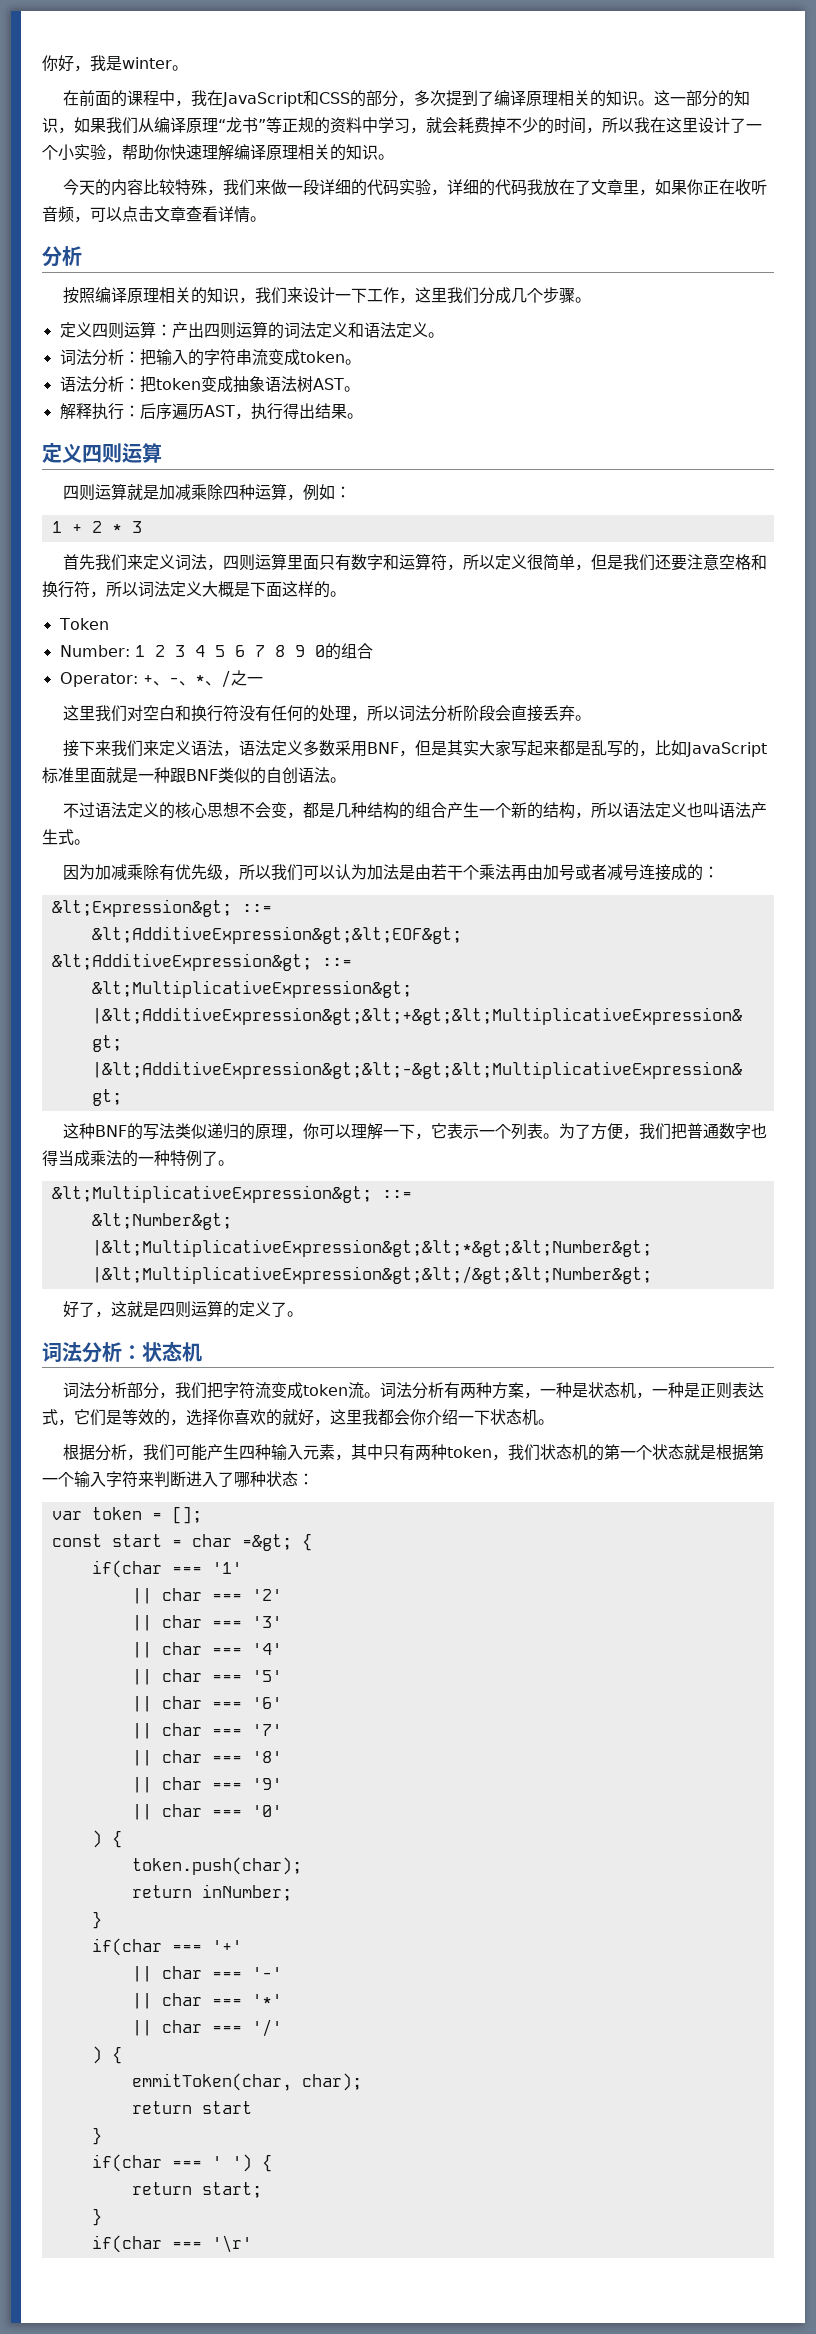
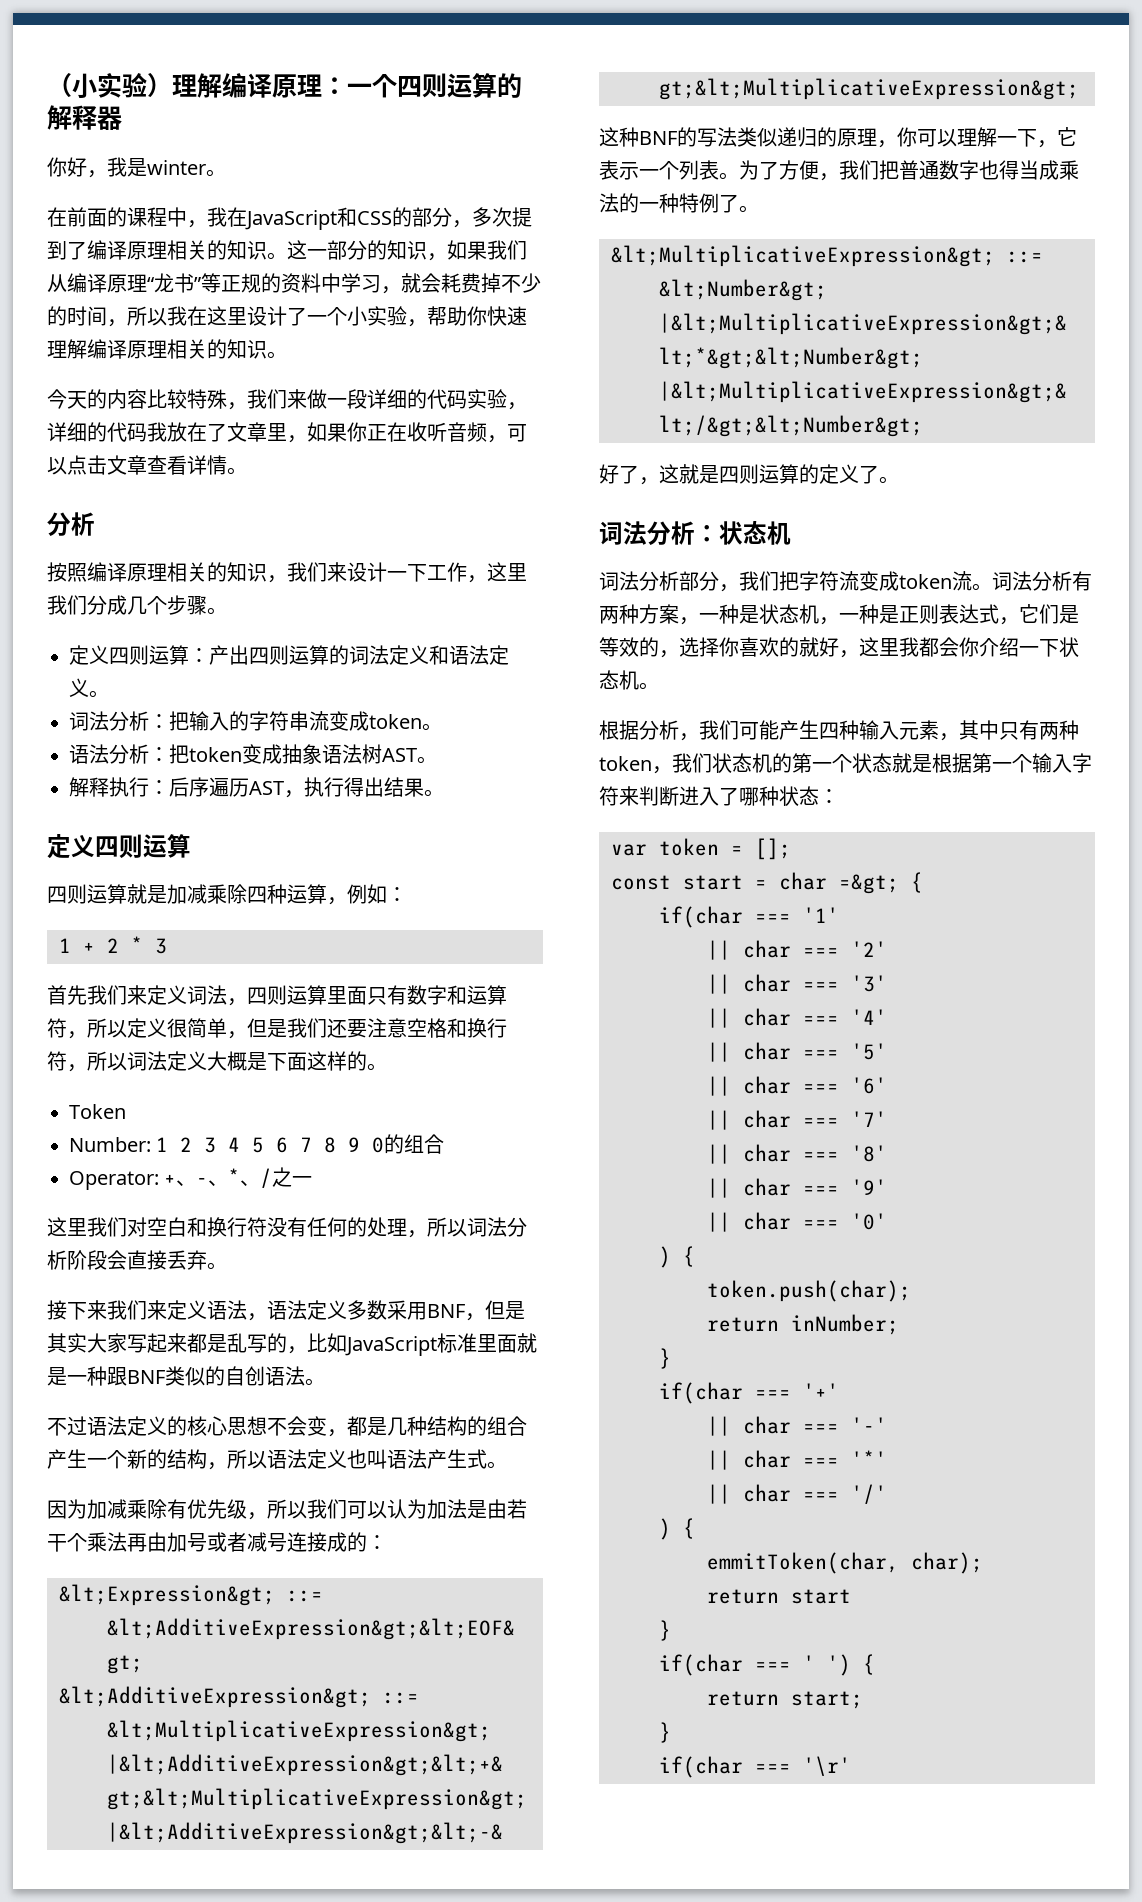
+ （小实验）理解编译原理：一个四则运算的解释器

